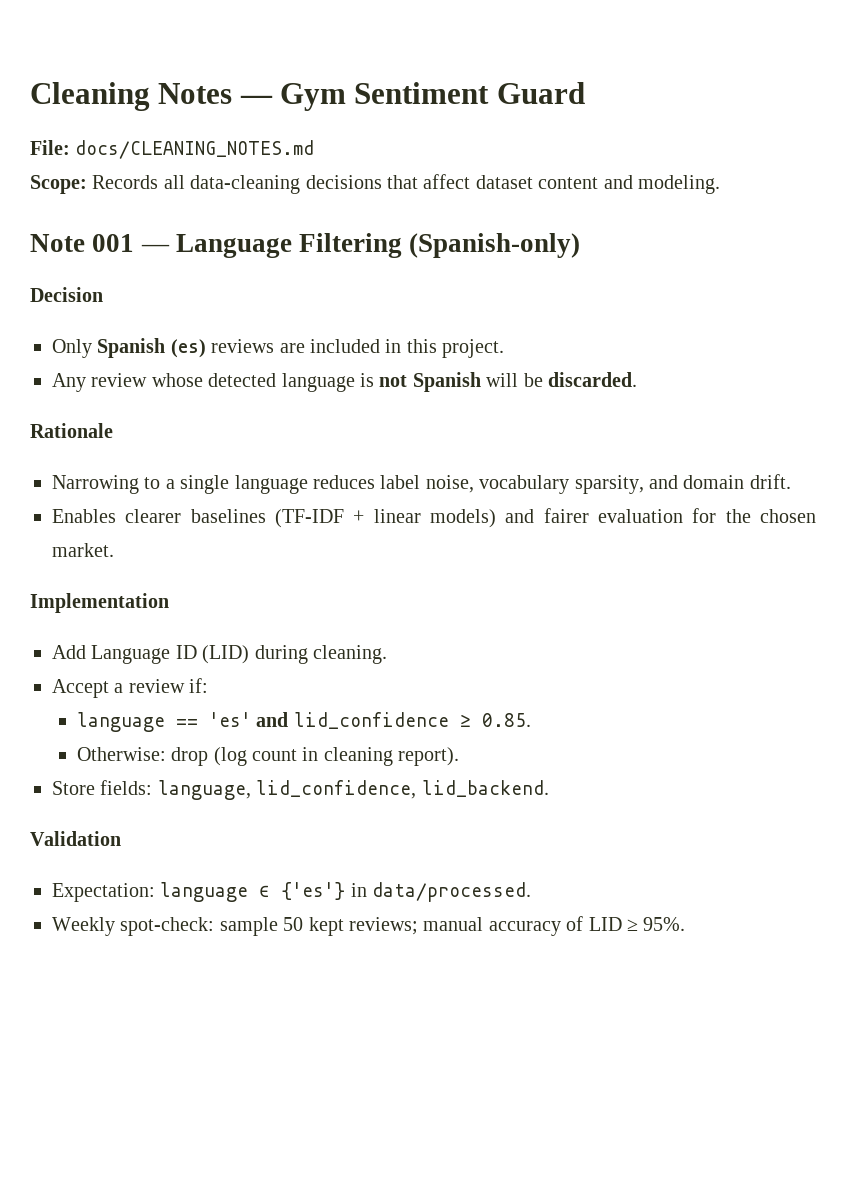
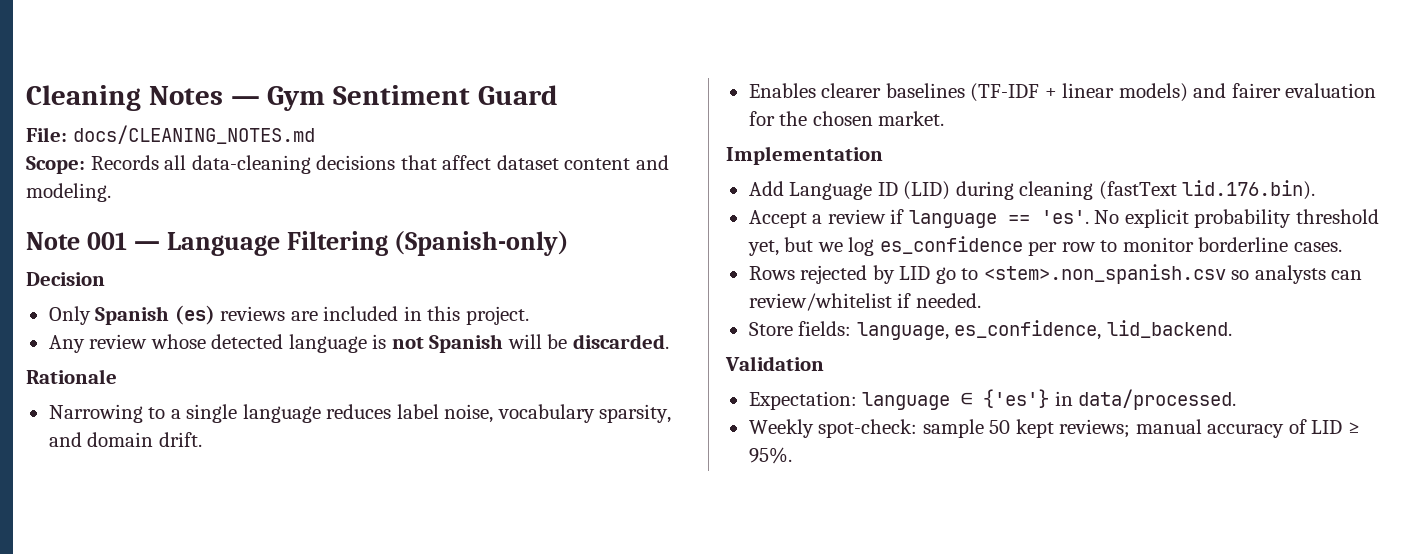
- Add Language ID (LID) during cleaning.
+ Add Language ID (LID) during cleaning (fastText lid.176.bin).
- Accept a review if:
- language == 'es' and lid_confidence ≥ 0.85.
- Otherwise: drop (log count in cleaning report).
+ Accept a review if language == 'es'. No explicit probability threshold yet, but we log es_confidence per row to monitor borderline cases.
+ Rows rejected by LID go to <stem>.non_spanish.csv so analysts can review/whitelist if needed.
- Store fields: language, lid_confidence, lid_backend.
+ Store fields: language, es_confidence, lid_backend.

